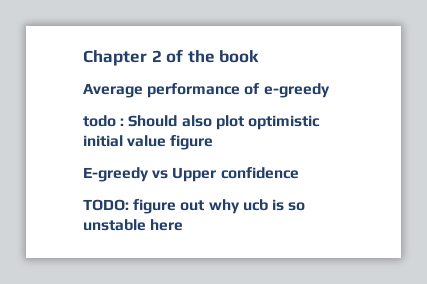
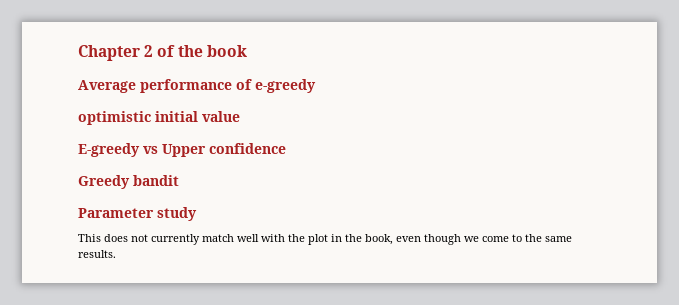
- todo : Should also plot optimistic initial value figure
+ optimistic initial value
- TODO: figure out why ucb is so unstable here
+ Greedy bandit
+ Parameter study
+ This does not currently match well with the plot in the book, even though we come to the same results.

